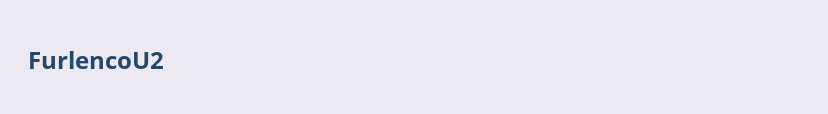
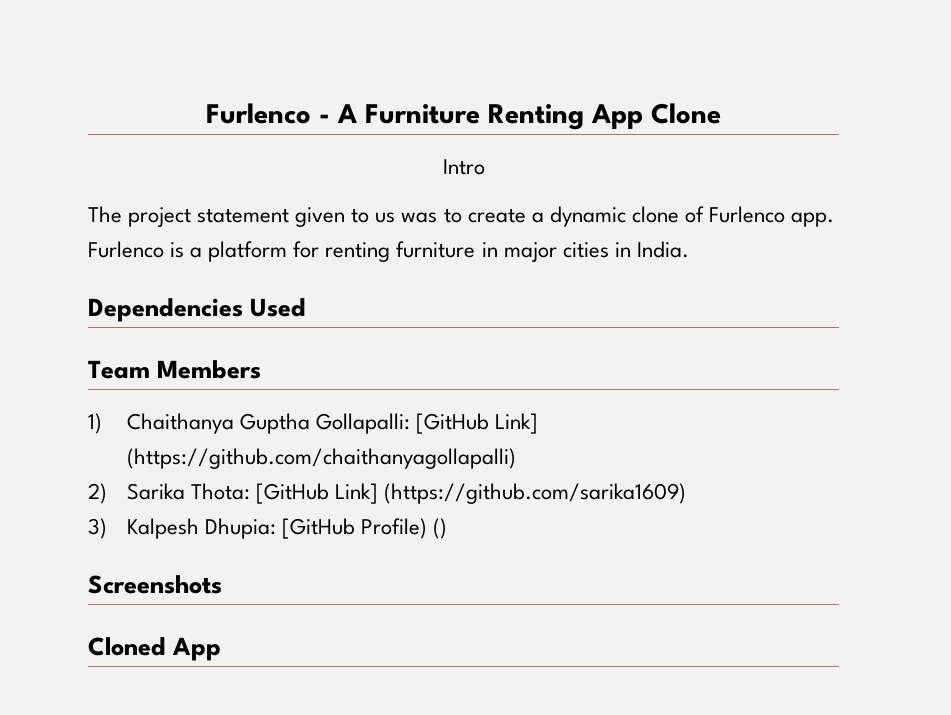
- FurlencoU2
+ Furlenco - A Furniture Renting App Clone
+ Intro
+ The project statement given to us was to create a dynamic clone of Furlenco app. Furlenco is a platform for renting furniture in major cities in India.
+ Dependencies Used
+ Team Members
+ 1) Chaithanya Guptha Gollapalli: [GitHub Link] (https://github.com/chaithanyagollapalli)
+ 2) Sarika Thota: [GitHub Link] (https://github.com/sarika1609)
+ 3) Kalpesh Dhupia: [GitHub Profile) ()
+ Screenshots
+ Cloned App

